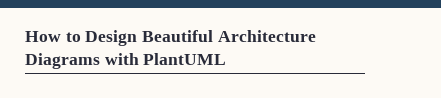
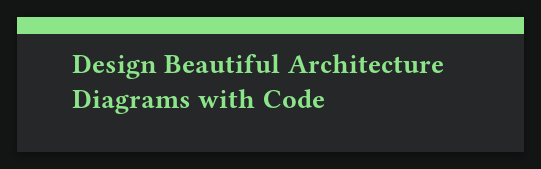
- How to Design Beautiful Architecture Diagrams with PlantUML
+ Design Beautiful Architecture Diagrams with Code

